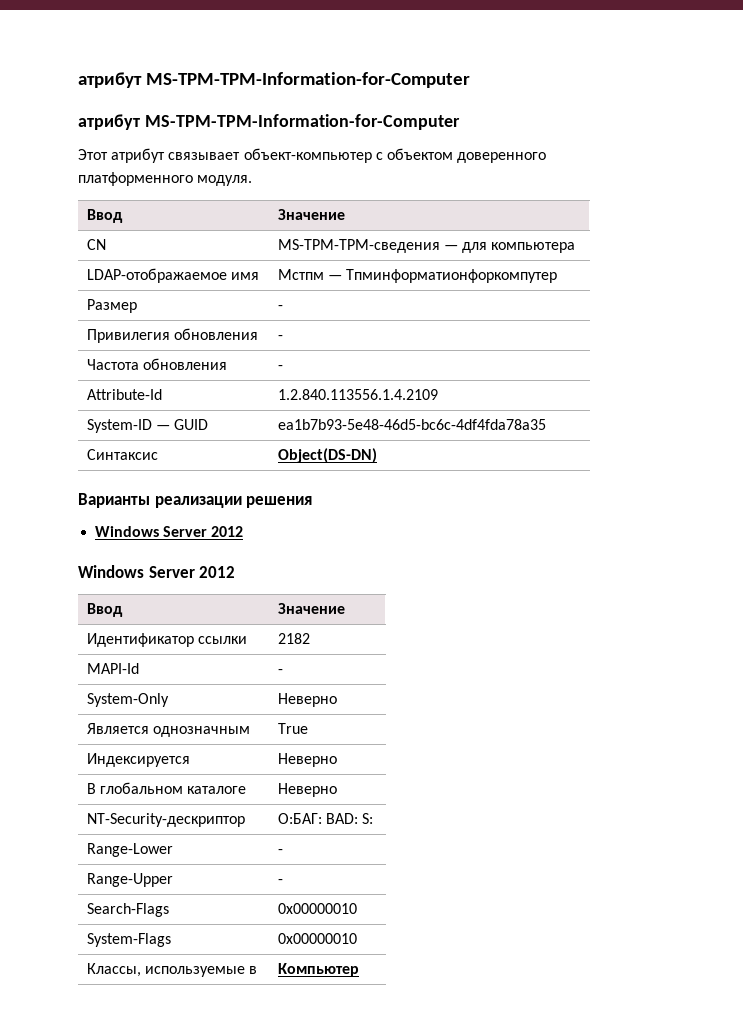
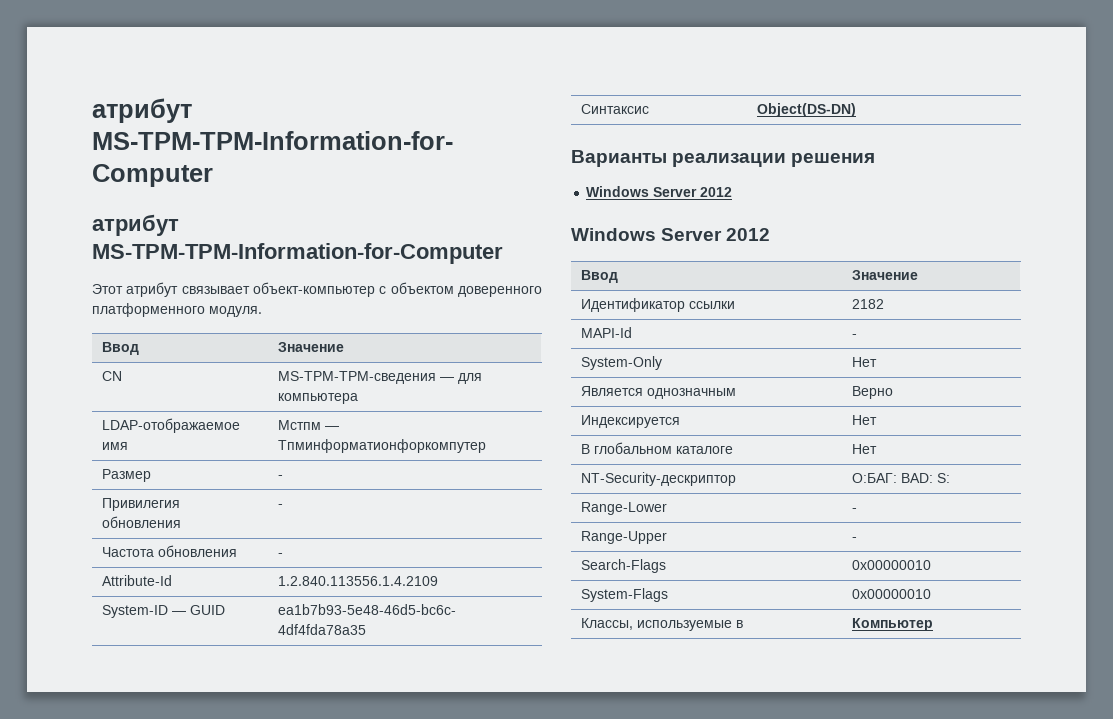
- System-Only | Неверно
+ System-Only | Нет
- Является однозначным | True
+ Является однозначным | Верно
- Индексируется | Неверно
+ Индексируется | Нет
- В глобальном каталоге | Неверно
+ В глобальном каталоге | Нет

